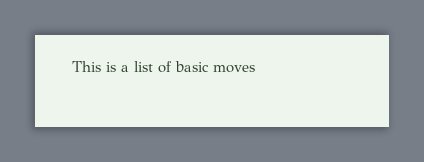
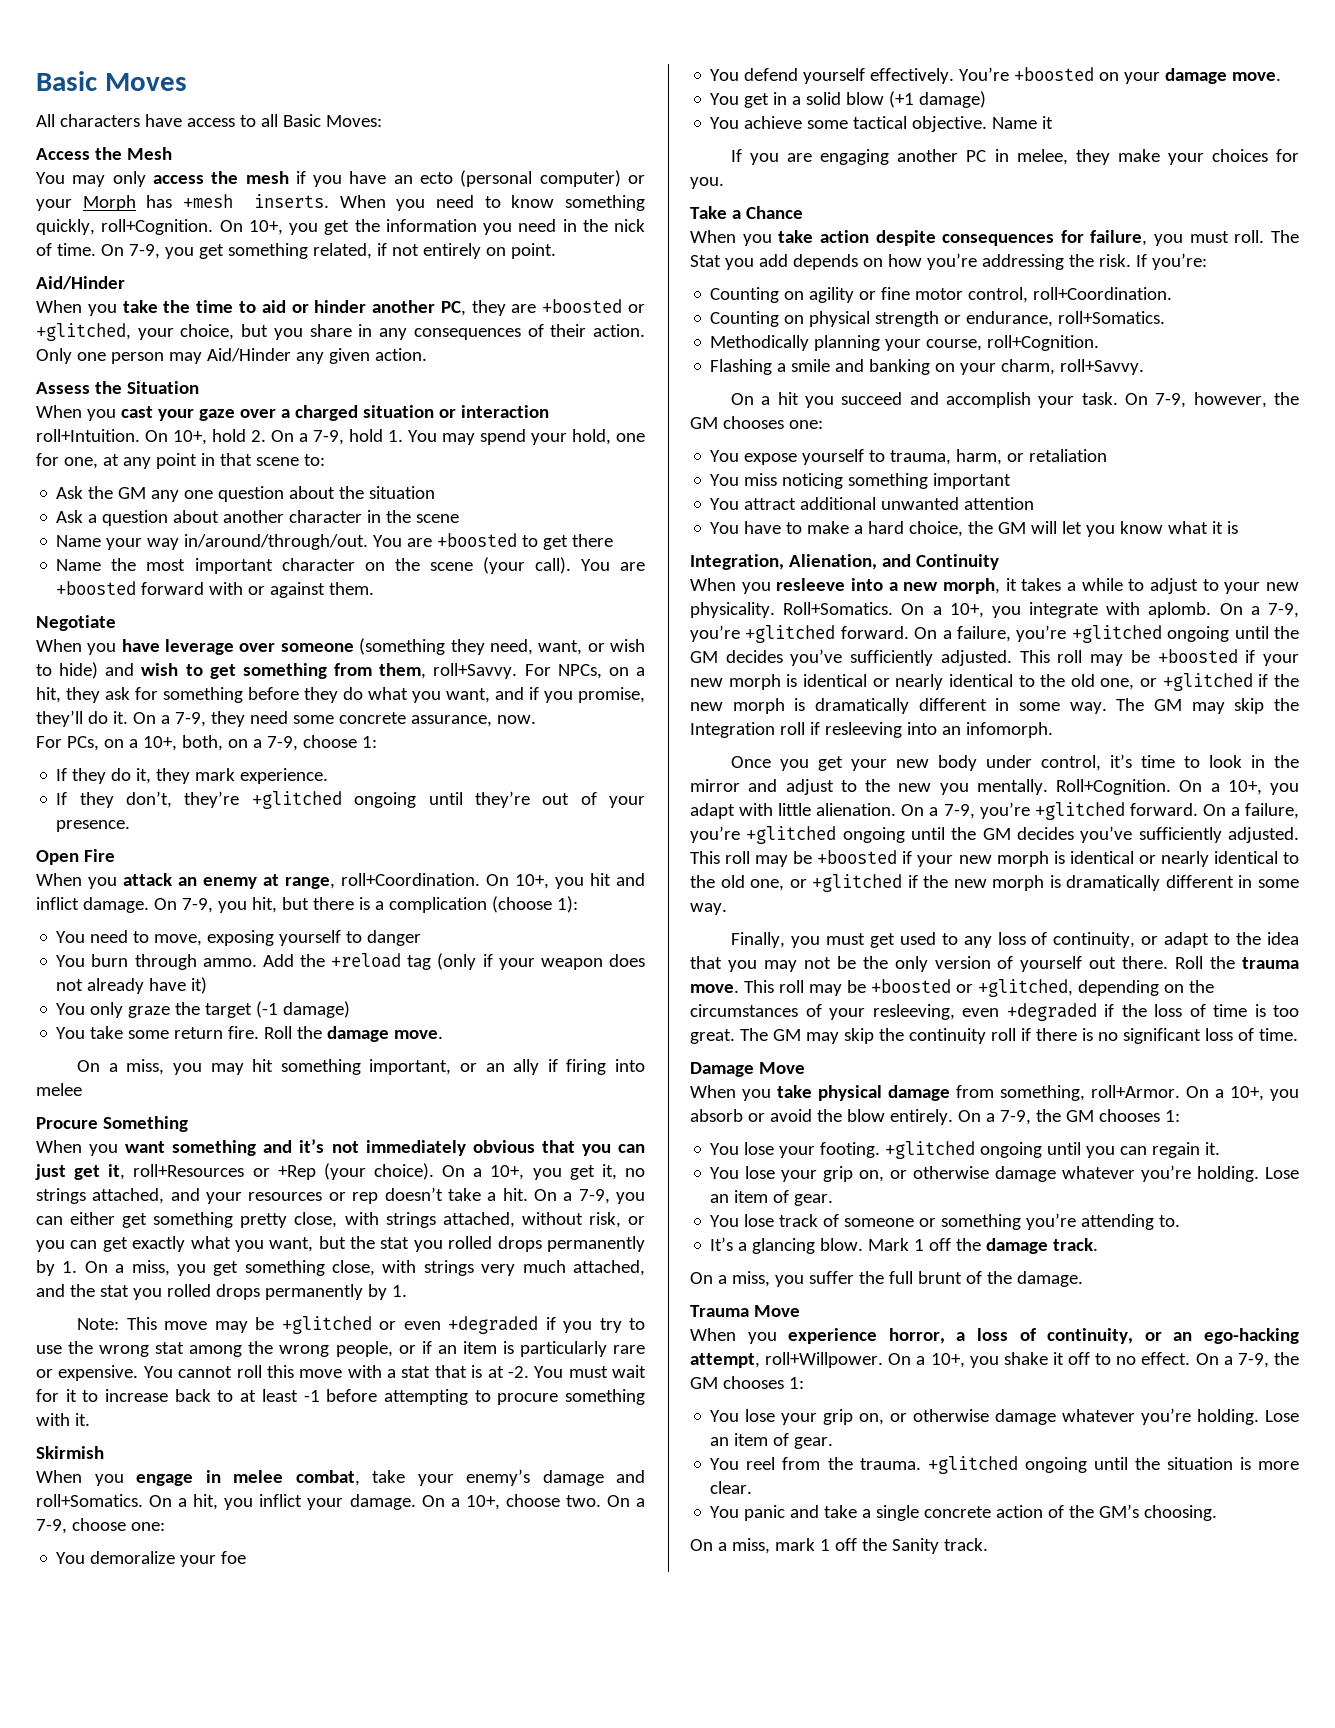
- This is a list of basic moves
+ Basic Moves
+ All characters have access to all Basic Moves:
+ Access the Mesh
+ You may only access the mesh if you have an ecto (personal computer) or your Morph has +mesh inserts. When you need to know something quickly, roll+Cognition. On 10+, you get the information you need in the nick of time. On 7-9, you get something related, if not entirely on point.
+ Aid/Hinder
+ When you take the time to aid or hinder another PC, they are +boosted or +glitched, your choice, but you share in any consequences of their action. Only one person may Aid/Hinder any given action.
+ Assess the Situation
+ When you cast your gaze over a charged situation or interaction roll+Intuition. On 10+, hold 2. On a 7-9, hold 1. You may spend your hold, one for one, at any point in that scene to:
+ Ask the GM any one question about the situation
+ Ask a question about another character in the scene
+ Name your way in/around/through/out. You are +boosted to get there
+ Name the most important character on the scene (your call). You are +boosted forward with or against them.
+ Negotiate
+ When you have leverage over someone (something they need, want, or wish to hide) and wish to get something from them, roll+Savvy. For NPCs, on a hit, they ask for something before they do what you want, and if you promise, they’ll do it. On a 7-9, they need some concrete assurance, now.
+ For PCs, on a 10+, both, on a 7-9, choose 1:
+ If they do it, they mark experience.
+ If they don’t, they’re +glitched ongoing until they’re out of your presence.
+ Open Fire
+ When you attack an enemy at range, roll+Coordination. On 10+, you hit and inflict damage. On 7-9, you hit, but there is a complication (choose 1):
+ You need to move, exposing yourself to danger
+ You burn through ammo. Add the +reload tag (only if your weapon does not already have it)
+ You only graze the target (-1 damage)
+ You take some return fire. Roll the damage move.
+ On a miss, you may hit something important, or an ally if firing into melee
+ Procure Something
+ When you want something and it’s not immediately obvious that you can just get it, roll+Resources or +Rep (your choice). On a 10+, you get it, no strings attached, and your resources or rep doesn’t take a hit. On a 7-9, you can either get something pretty close, with strings attached, without risk, or you can get exactly what you want, but the stat you rolled drops permanently by 1. On a miss, you get something close, with strings very much attached, and the stat you rolled drops permanently by 1.
+ Note: This move may be +glitched or even +degraded if you try to use the wrong stat among the wrong people, or if an item is particularly rare or expensive. You cannot roll this move with a stat that is at -2. You must wait for it to increase back to at least -1 before attempting to procure something with it.
+ Skirmish
+ When you engage in melee combat, take your enemy’s damage and roll+Somatics. On a hit, you inflict your damage. On a 10+, choose two. On a 7-9, choose one:
+ You demoralize your foe
+ You defend yourself effectively. You’re +boosted on your damage move.
+ You get in a solid blow (+1 damage)
+ You achieve some tactical objective. Name it
+ If you are engaging another PC in melee, they make your choices for you.
+ Take a Chance
+ When you take action despite consequences for failure, you must roll. The Stat you add depends on how you’re addressing the risk. If you’re:
+ Counting on agility or fine motor control, roll+Coordination.
+ Counting on physical strength or endurance, roll+Somatics.
+ Methodically planning your course, roll+Cognition.
+ Flashing a smile and banking on your charm, roll+Savvy.
+ On a hit you succeed and accomplish your task. On 7-9, however, the GM chooses one:
+ You expose yourself to trauma, harm, or retaliation
+ You miss noticing something important
+ You attract additional unwanted attention
+ You have to make a hard choice, the GM will let you know what it is
+ Integration, Alienation, and Continuity
+ When you resleeve into a new morph, it takes a while to adjust to your new physicality. Roll+Somatics. On a 10+, you integrate with aplomb. On a 7-9, you’re +glitched forward. On a failure, you’re +glitched ongoing until the GM decides you’ve sufficiently adjusted. This roll may be +boosted if your new morph is identical or nearly identical to the old one, or +glitched if the new morph is dramatically different in some way. The GM may skip the Integration roll if resleeving into an infomorph.
+ Once you get your new body under control, it’s time to look in the mirror and adjust to the new you mentally. Roll+Cognition. On a 10+, you adapt with little alienation. On a 7-9, you’re +glitched forward. On a failure, you’re +glitched ongoing until the GM decides you’ve sufficiently adjusted. This roll may be +boosted if your new morph is identical or nearly identical to the old one, or +glitched if the new morph is dramatically different in some way.
+ Finally, you must get used to any loss of continuity, or adapt to the idea that you may not be the only version of yourself out there. Roll the trauma move. This roll may be +boosted or +glitched, depending on the circumstances of your resleeving, even +degraded if the loss of time is too great. The GM may skip the continuity roll if there is no significant loss of time.
+ Damage Move
+ When you take physical damage from something, roll+Armor. On a 10+, you absorb or avoid the blow entirely. On a 7-9, the GM chooses 1:
+ You lose your footing. +glitched ongoing until you can regain it.
+ You lose your grip on, or otherwise damage whatever you’re holding. Lose an item of gear.
+ You lose track of someone or something you’re attending to.
+ It’s a glancing blow. Mark 1 off the damage track.
+ On a miss, you suffer the full brunt of the damage.
+ Trauma Move
+ When you experience horror, a loss of continuity, or an ego-hacking attempt, roll+Willpower. On a 10+, you shake it off to no effect. On a 7-9, the GM chooses 1:
+ You lose your grip on, or otherwise damage whatever you’re holding. Lose an item of gear.
+ You reel from the trauma. +glitched ongoing until the situation is more clear.
+ You panic and take a single concrete action of the GM’s choosing.
+ On a miss, mark 1 off the Sanity track.

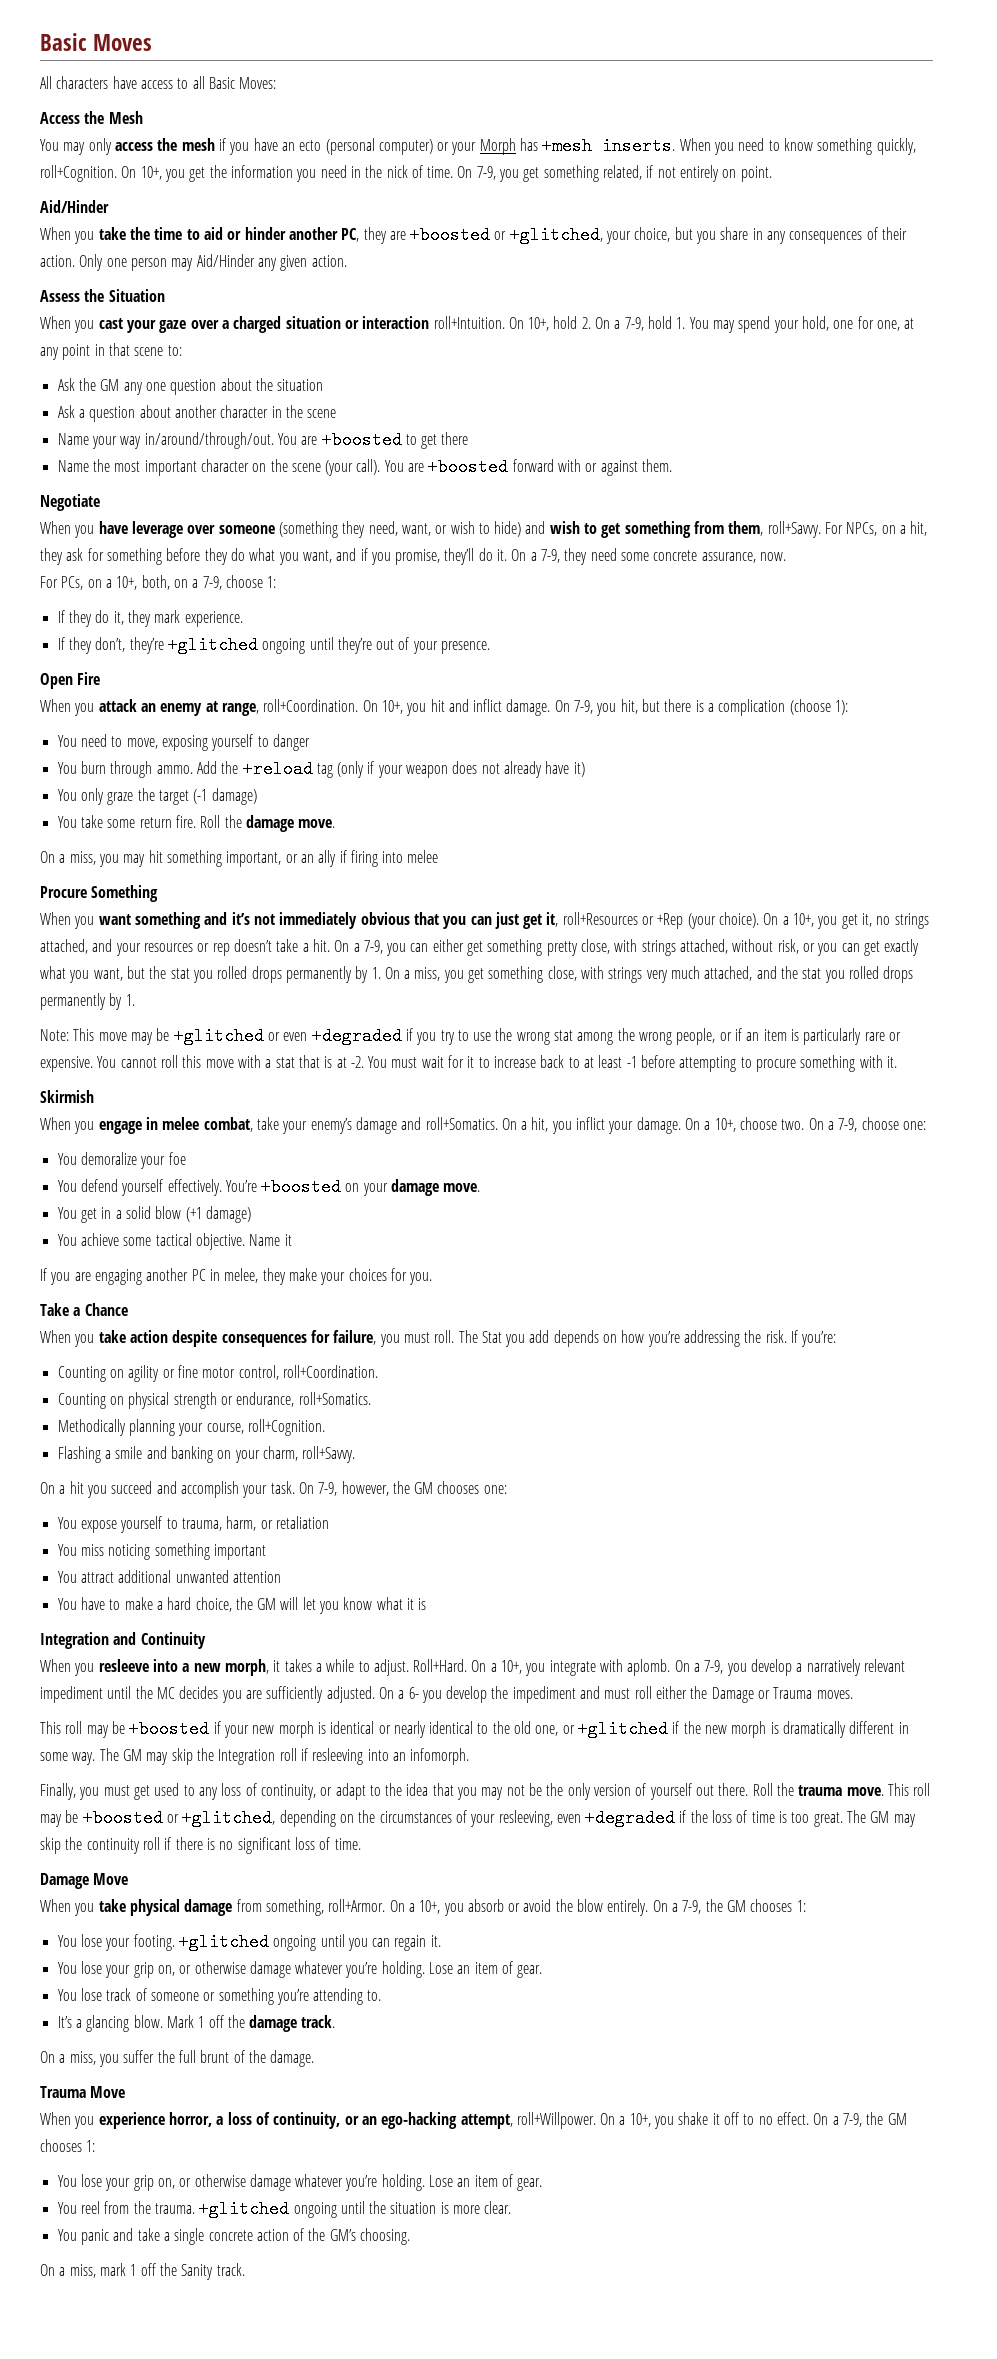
- Integration, Alienation, and Continuity
+ Integration and Continuity
- When you resleeve into a new morph, it takes a while to adjust to your new physicality. Roll+Somatics.
+ When you resleeve into a new morph, it takes a while to adjust. Roll+Hard.
- On a 10+, you integrate with aplomb. On a 7-9, you’re +glitched forward. On a failure, you’re +glitched ongoing until the GM decides you’ve sufficiently adjusted. This roll may be +boosted if your new morph is identical or nearly identical to the old one, or +glitched if the new morph is dramatically different in some way.
+ On a 10+, you integrate with aplomb. On a 7-9, you develop a narratively relevant impediment until the MC decides you are sufficiently adjusted. On a 6- you develop the impediment and must roll either the Damage or Trauma moves.
+ This roll may be +boosted if your new morph is identical or nearly identical to the old one, or +glitched if the new morph is dramatically different in some way.
- Once you get your new body under control, it’s time to look in the mirror and adjust to the new you mentally. Roll+Cognition. On a 10+, you adapt with little alienation. On a 7-9, you’re +glitched forward. On a failure, you’re +glitched ongoing until the GM decides you’ve sufficiently adjusted. This roll may be +boosted if your new morph is identical or nearly identical to the old one, or +glitched if the new morph is dramatically different in some way.

